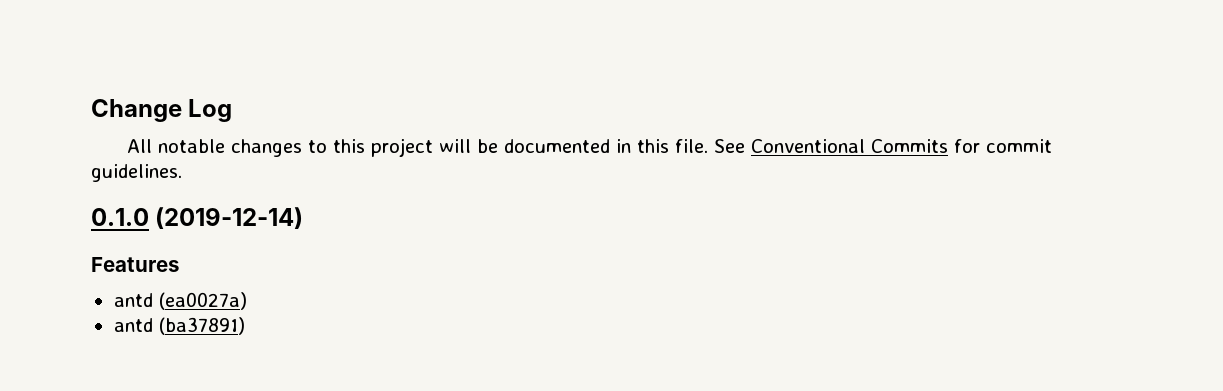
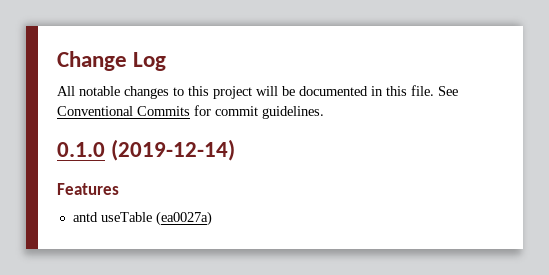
- antd (ea0027a)
+ antd useTable (ea0027a)
- antd (ba37891)

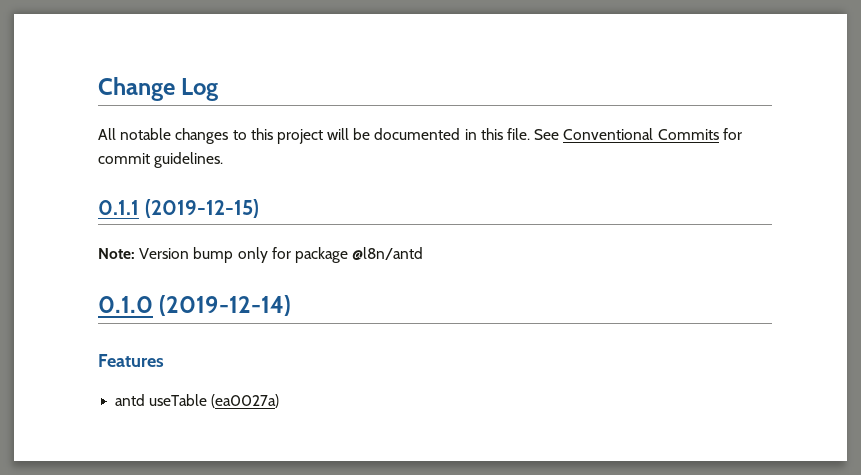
+ 0.1.1 (2019-12-15)
+ Note: Version bump only for package @l8n/antd

